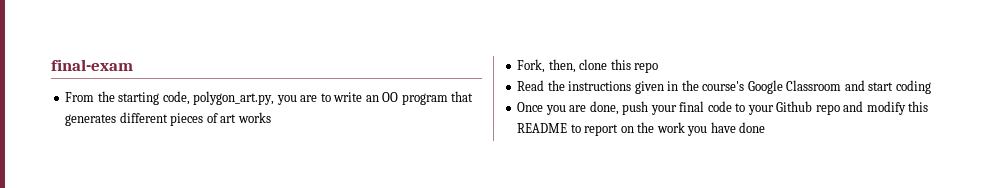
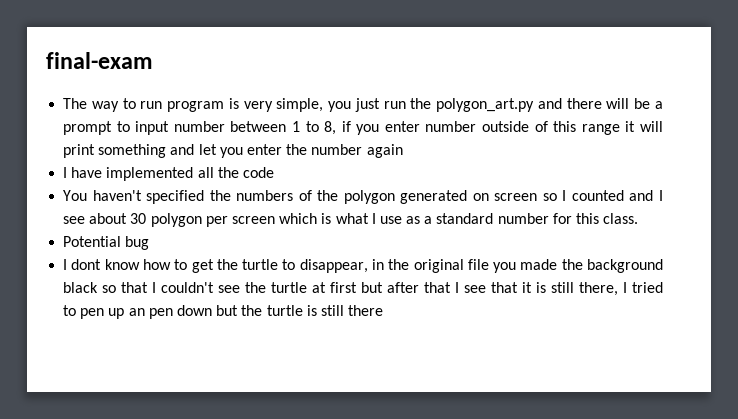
- From the starting code, polygon_art.py, you are to write an OO program that generates different pieces of art works
- Fork, then, clone this repo
- Read the instructions given in the course's Google Classroom and start coding
- Once you are done, push your final code to your Github repo and modify this README to report on the work you have done
+ The way to run program is very simple, you just run the polygon_art.py and there will be a prompt to input number between 1 to 8, if you enter number outside of this range it will print something and let you enter the number again
+ I have implemented all the code
+ You haven't specified the numbers of the polygon generated on screen so I counted and I see about 30 polygon per screen which is what I use as a standard number for this class.
+ Potential bug
+ I dont know how to get the turtle to disappear, in the original file you made the background black so that I couldn't see the turtle at first but after that I see that it is still there, I tried to pen up an pen down but the turtle is still there

